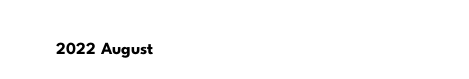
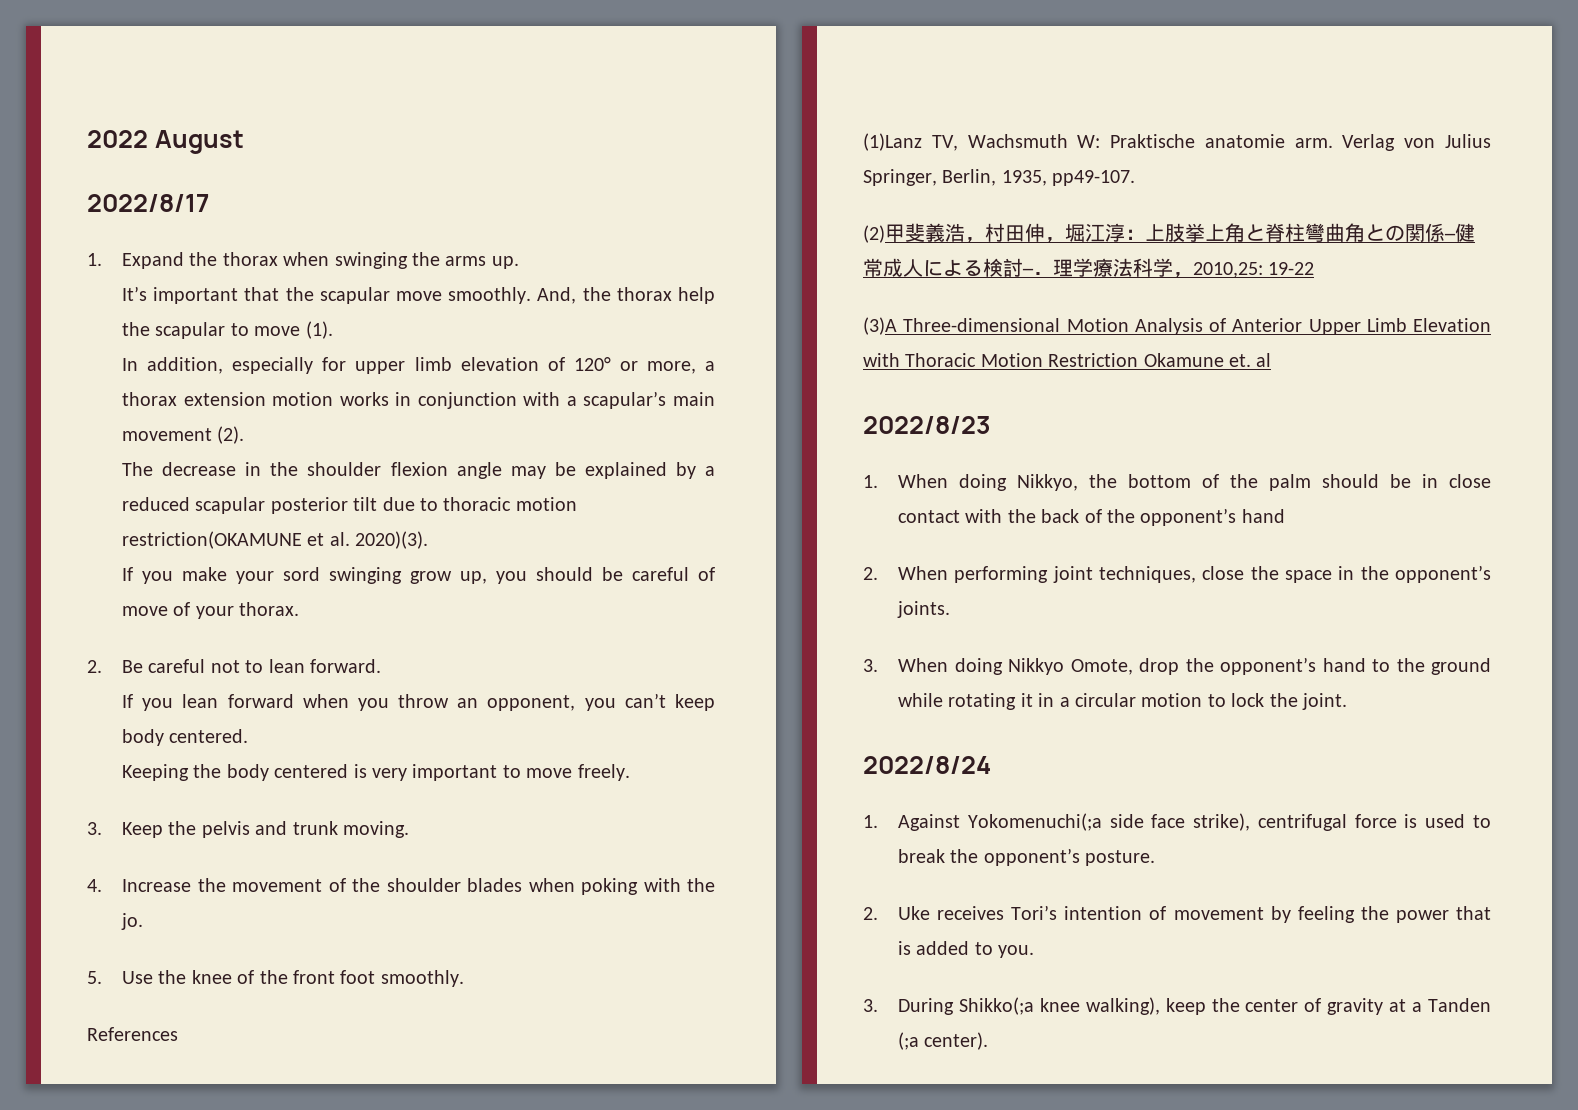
+ 2022/8/17
+ 1. Expand the thorax when swinging the arms up.
+ It’s important that the scapular move smoothly. And, the thorax help the scapular to move (1).
+ In addition, especially for upper limb elevation of 120° or more, a thorax extension motion works in conjunction with a scapular’s main movement (2).
+ The decrease in the shoulder flexion angle may be explained by a reduced scapular posterior tilt due to thoracic motion restriction(OKAMUNE et al. 2020)(3).
+ If you make your sord swinging grow up, you should be careful of move of your thorax.
+ 2. Be careful not to lean forward.
+ If you lean forward when you throw an opponent, you can’t keep body centered.
+ Keeping the body centered is very important to move freely.
+ 3. Keep the pelvis and trunk moving.
+ 4. Increase the movement of the shoulder blades when poking with the jo.
+ 5. Use the knee of the front foot smoothly.
+ References
+ (1)Lanz TV, Wachsmuth W: Praktische anatomie arm. Verlag von Julius Springer, Berlin, 1935, pp49-107.
+ (2)甲斐義浩，村田伸，堀江淳：上肢挙上角と脊柱彎曲角との関係─健常成人による検討─．理学療法科学，2010,25: 19-22
+ (3)A Three-dimensional Motion Analysis of Anterior Upper Limb Elevation with Thoracic Motion Restriction Okamune et. al
+ 2022/8/23
+ 1. When doing Nikkyo, the bottom of the palm should be in close contact with the back of the opponent’s hand
+ 2. When performing joint techniques, close the space in the opponent’s joints.
+ 3. When doing Nikkyo Omote, drop the opponent’s hand to the ground while rotating it in a circular motion to lock the joint.
+ 2022/8/24
+ 1. Against Yokomenuchi(;a side face strike), centrifugal force is used to break the opponent’s posture.
+ 2. Uke receives Tori’s intention of movement by feeling the power that is added to you.
+ 3. During Shikko(;a knee walking), keep the center of gravity at a Tanden (;a center).

